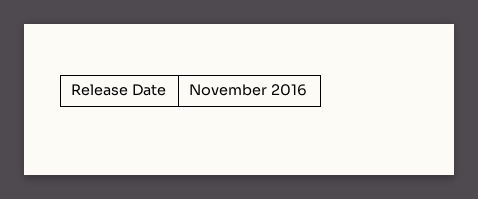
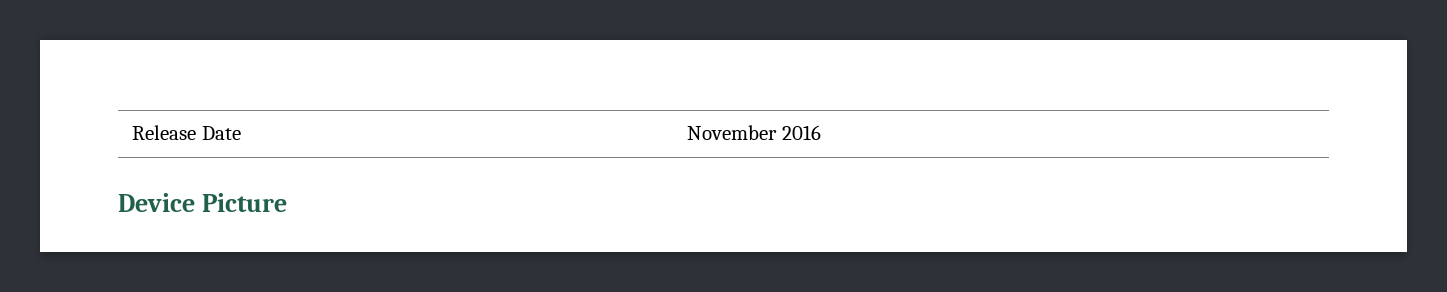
+ Device Picture

